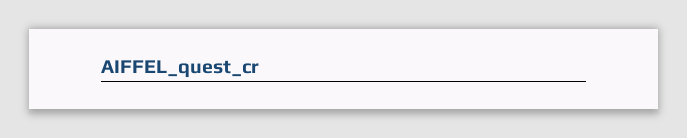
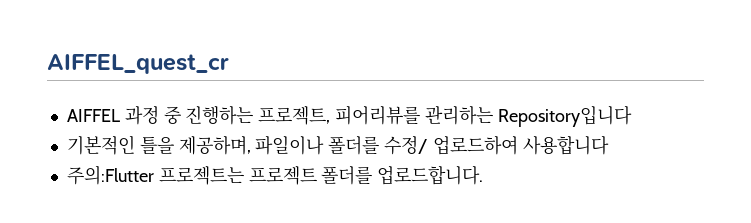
+ AIFFEL 과정 중 진행하는 프로젝트, 피어리뷰를 관리하는 Repository입니다
+ 기본적인 틀을 제공하며, 파일이나 폴더를 수정/ 업로드하여 사용합니다
+ 주의:Flutter 프로젝트는 프로젝트 폴더를 업로드합니다.

